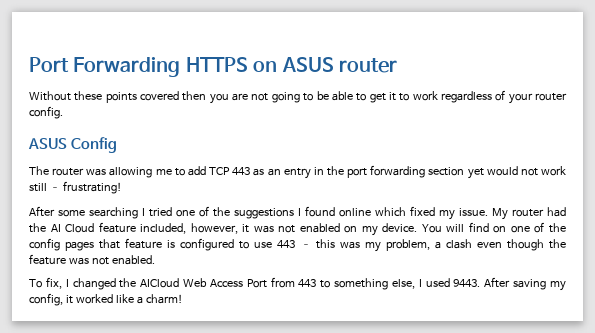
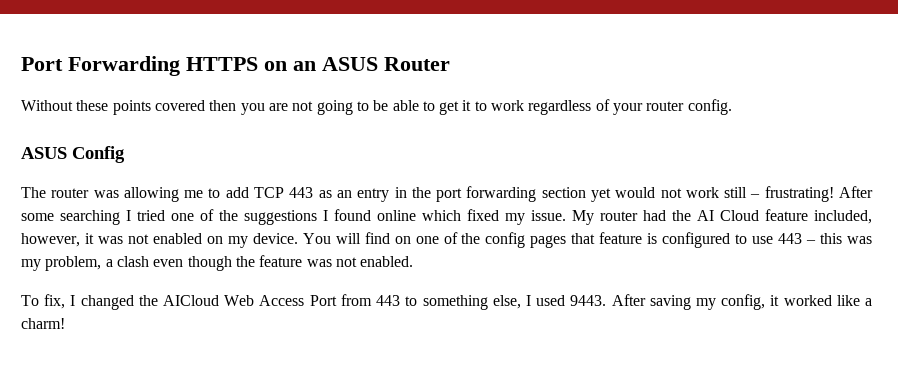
- Port Forwarding HTTPS on ASUS router
+ Port Forwarding HTTPS on an ASUS Router
- The router was allowing me to add TCP 443 as an entry in the port forwarding section yet would not work still – frustrating!
- After some searching I tried one of the suggestions I found online which fixed my issue.
+ The router was allowing me to add TCP 443 as an entry in the port forwarding section yet would not work still – frustrating! After some searching I tried one of the suggestions I found online which fixed my issue.

